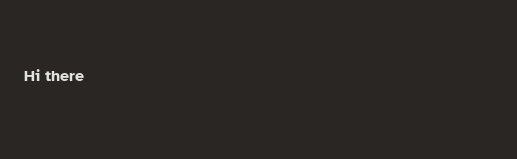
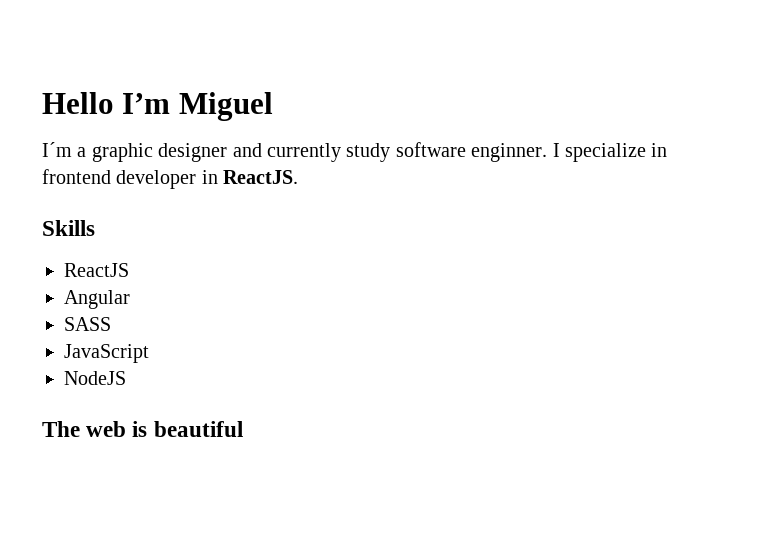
- Hi there
+ Hello I’m Miguel
+ I´m a graphic designer and currently study software enginner. I specialize in frontend developer in ReactJS.
+ Skills
+ ReactJS
+ Angular
+ SASS
+ JavaScript
+ NodeJS
+ The web is beautiful

